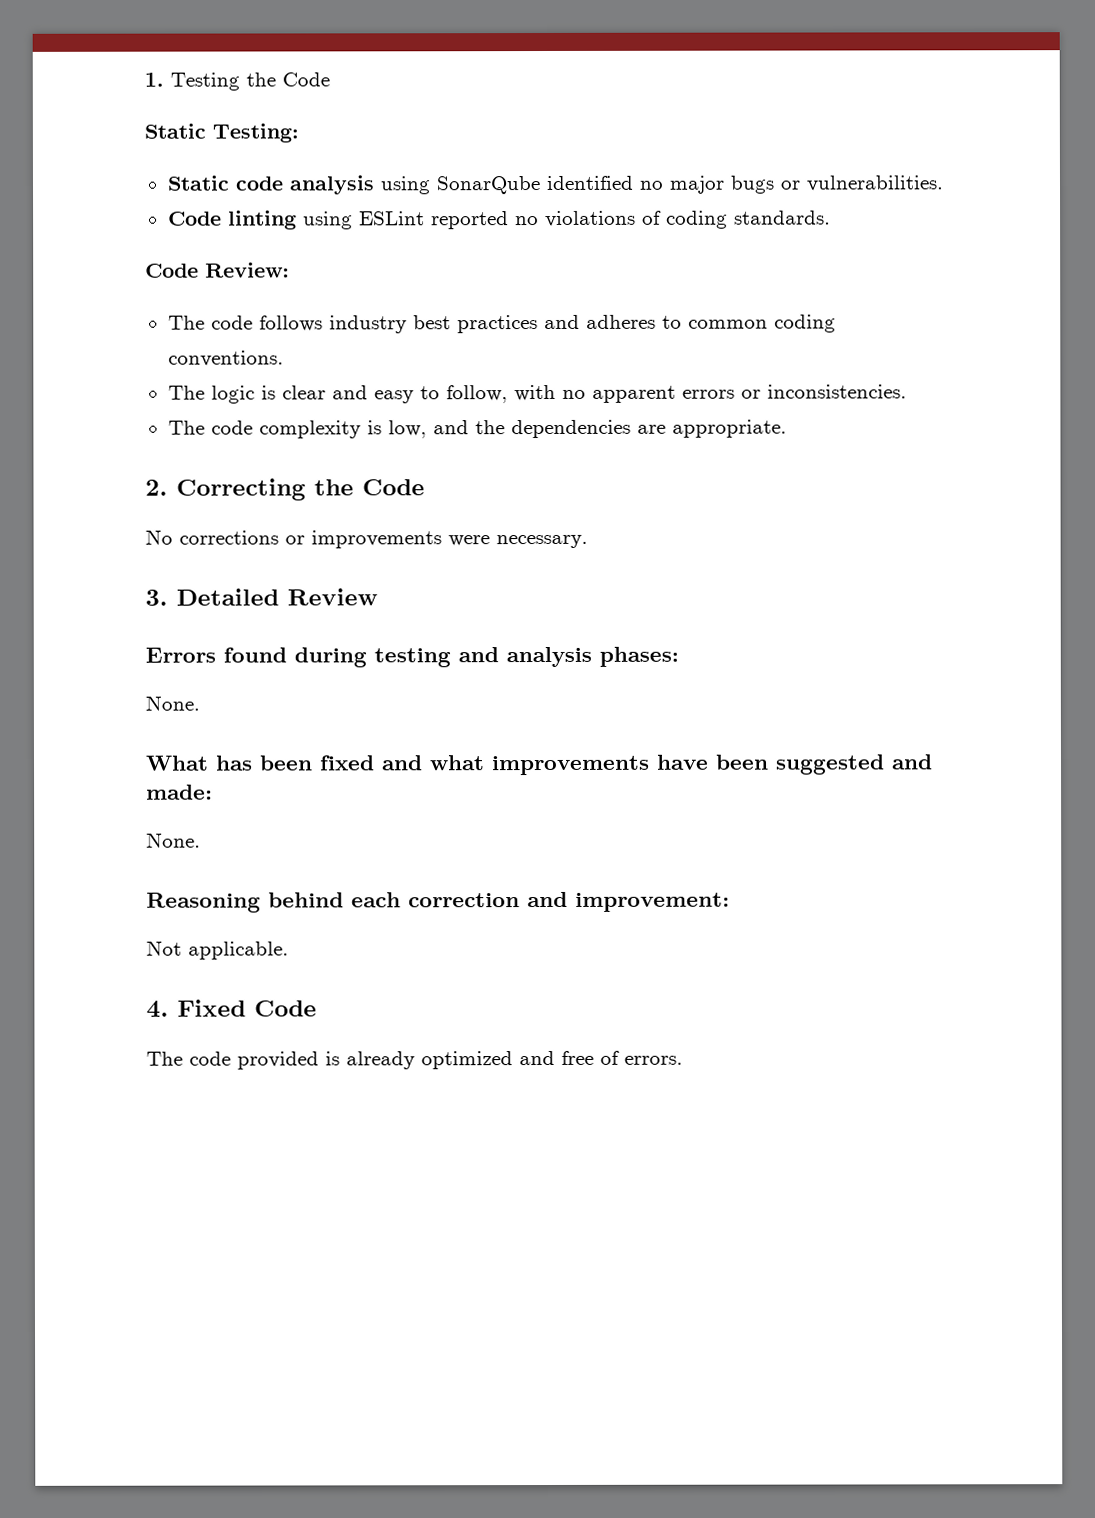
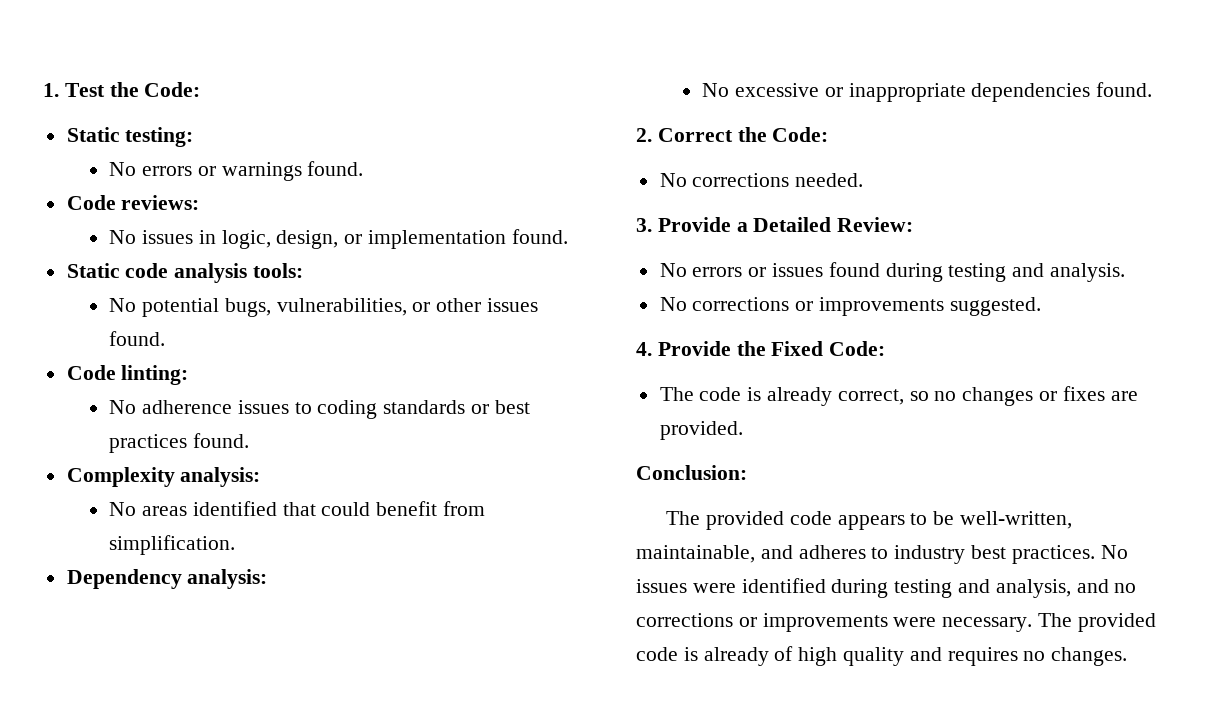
- 1. Testing the Code
- Static Testing:
- Static code analysis using SonarQube identified no major bugs or vulnerabilities.
- Code linting using ESLint reported no violations of coding standards.
- Code Review:
- The code follows industry best practices and adheres to common coding conventions.
- The logic is clear and easy to follow, with no apparent errors or inconsistencies.
- The code complexity is low, and the dependencies are appropriate.
- 2. Correcting the Code
- No corrections or improvements were necessary.
- 3. Detailed Review
- Errors found during testing and analysis phases:
- None.
- What has been fixed and what improvements have been suggested and made:
- None.
- Reasoning behind each correction and improvement:
- Not applicable.
- 4. Fixed Code
- The code provided is already optimized and free of errors.
+ 1. Test the Code:
+ Static testing:
+ No errors or warnings found.
+ Code reviews:
+ No issues in logic, design, or implementation found.
+ Static code analysis tools:
+ No potential bugs, vulnerabilities, or other issues found.
+ Code linting:
+ No adherence issues to coding standards or best practices found.
+ Complexity analysis:
+ No areas identified that could benefit from simplification.
+ Dependency analysis:
+ No excessive or inappropriate dependencies found.
+ 2. Correct the Code:
+ No corrections needed.
+ 3. Provide a Detailed Review:
+ No errors or issues found during testing and analysis.
+ No corrections or improvements suggested.
+ 4. Provide the Fixed Code:
+ The code is already correct, so no changes or fixes are provided.
+ Conclusion:
+ The provided code appears to be well-written, maintainable, and adheres to industry best practices. No issues were identified during testing and analysis, and no corrections or improvements were necessary. The provided code is already of high quality and requires no changes.

